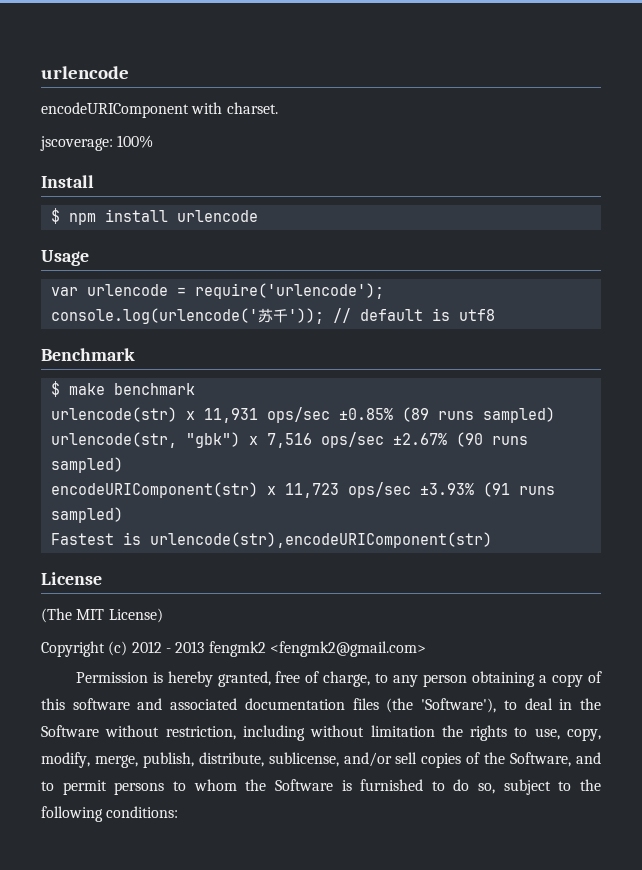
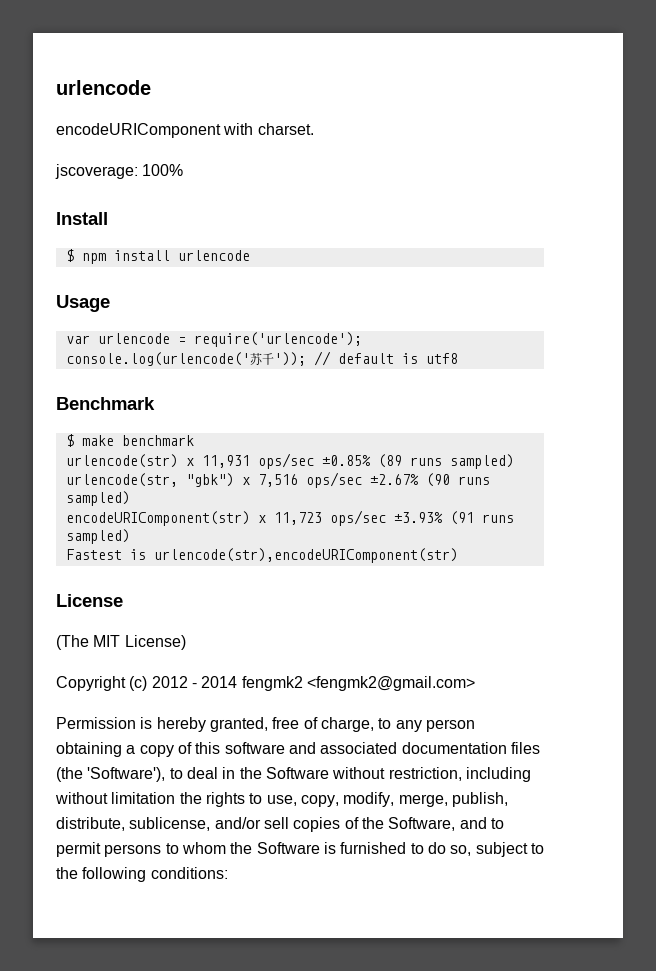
- Copyright (c) 2012 - 2013 fengmk2 <fengmk2@gmail.com>
+ Copyright (c) 2012 - 2014 fengmk2 <fengmk2@gmail.com>

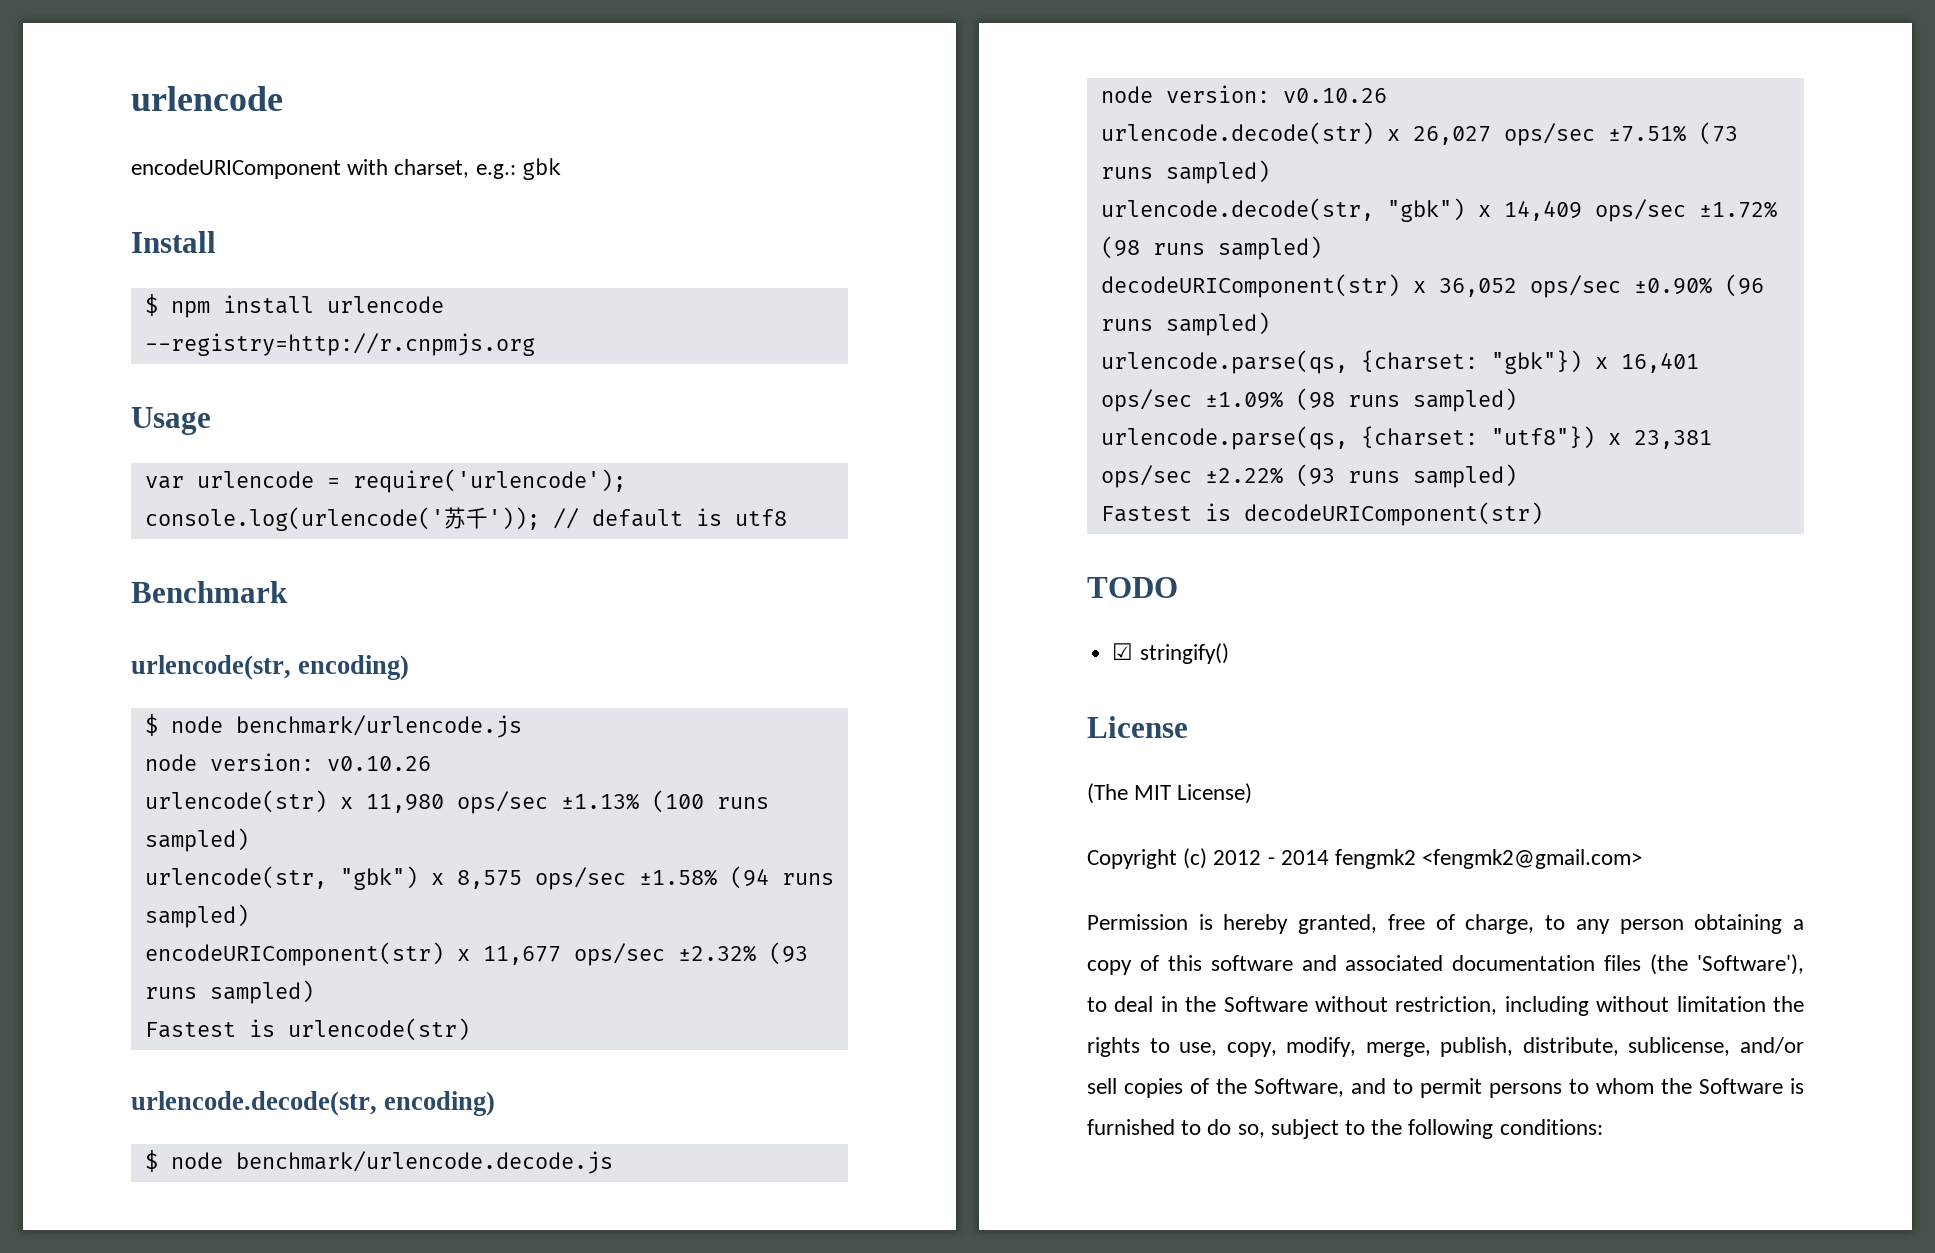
- encodeURIComponent with charset.
- jscoverage: 100%
+ encodeURIComponent with charset, e.g.: gbk
- $ npm install urlencode
+ $ npm install urlencode --registry=http://r.cnpmjs.org
- $ make benchmark
- urlencode(str) x 11,931 ops/sec ±0.85% (89 runs sampled)
+ urlencode(str, encoding)
+ $ node benchmark/urlencode.js
+ node version: v0.10.26
+ urlencode(str) x 11,980 ops/sec ±1.13% (100 runs sampled)
- urlencode(str, "gbk") x 7,516 ops/sec ±2.67% (90 runs sampled)
+ urlencode(str, "gbk") x 8,575 ops/sec ±1.58% (94 runs sampled)
- encodeURIComponent(str) x 11,723 ops/sec ±3.93% (91 runs sampled)
- Fastest is urlencode(str),encodeURIComponent(str)
+ encodeURIComponent(str) x 11,677 ops/sec ±2.32% (93 runs sampled)
+ Fastest is urlencode(str)
+ urlencode.decode(str, encoding)
+ $ node benchmark/urlencode.decode.js
+ node version: v0.10.26
+ urlencode.decode(str) x 26,027 ops/sec ±7.51% (73 runs sampled)
+ urlencode.decode(str, "gbk") x 14,409 ops/sec ±1.72% (98 runs sampled)
+ decodeURIComponent(str) x 36,052 ops/sec ±0.90% (96 runs sampled)
+ urlencode.parse(qs, {charset: "gbk"}) x 16,401 ops/sec ±1.09% (98 runs sampled)
+ urlencode.parse(qs, {charset: "utf8"}) x 23,381 ops/sec ±2.22% (93 runs sampled)
+ Fastest is decodeURIComponent(str)
+ TODO
+ ☑ stringify()

